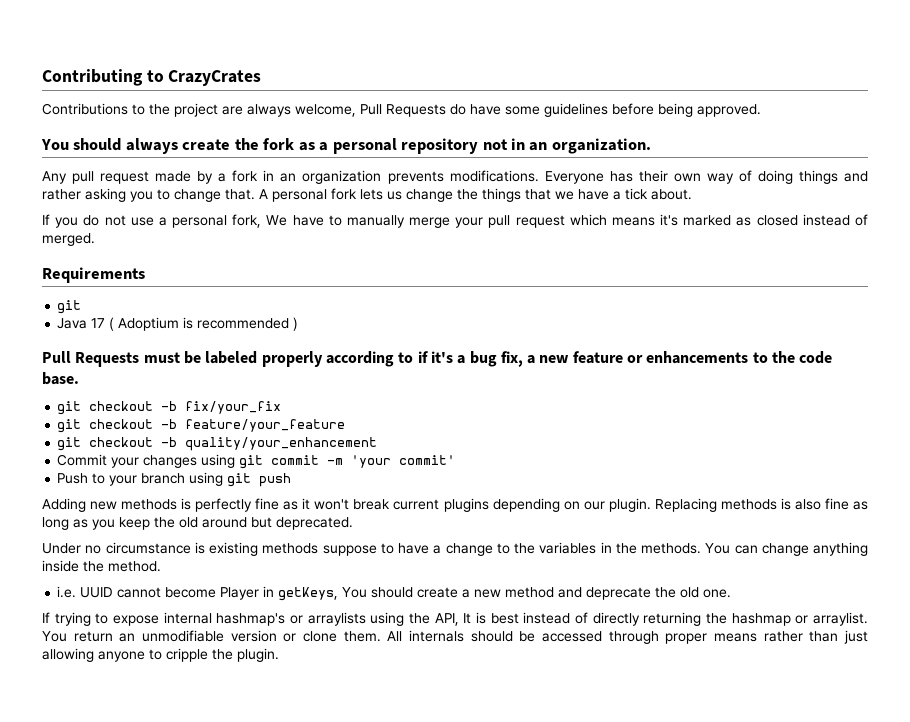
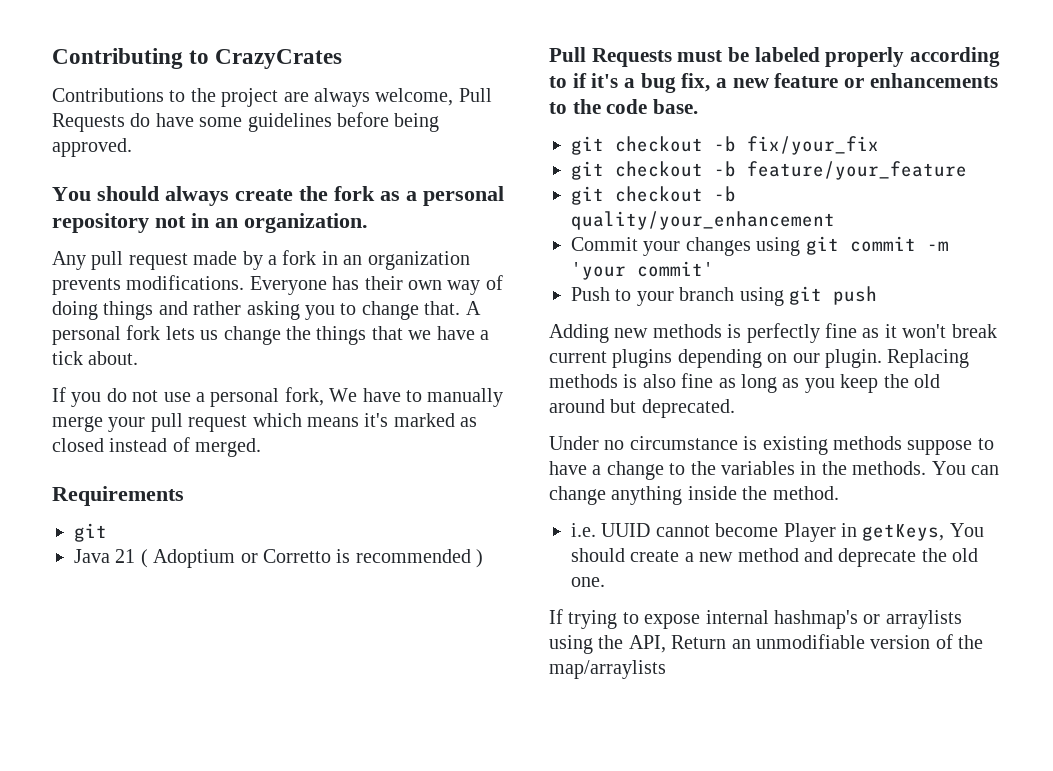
- Java 17 ( Adoptium is recommended )
+ Java 21 ( Adoptium or Corretto is recommended )
- If trying to expose internal hashmap's or arraylists using the API, It is best instead of directly returning the hashmap or arraylist. You return an unmodifiable version or clone them. All internals should be accessed through proper means rather than just allowing anyone to cripple the plugin.
+ If trying to expose internal hashmap's or arraylists using the API, Return an unmodifiable version of the map/arraylists

